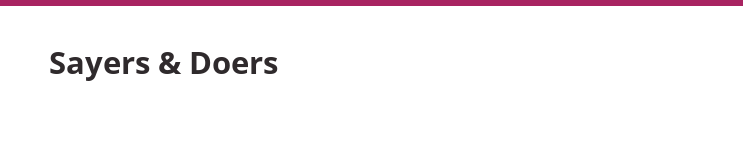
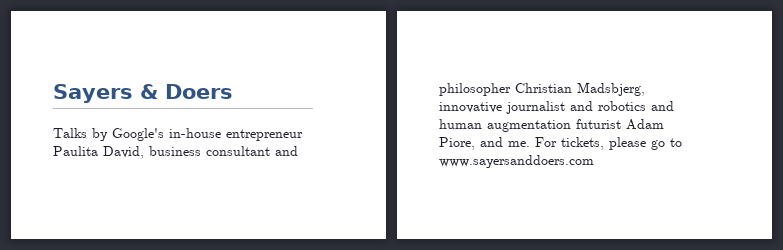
+ Talks by Google's in-house entrepreneur Paulita David, business consultant and philosopher Christian Madsbjerg, innovative journalist and robotics and human augmentation futurist Adam Piore, and me. For tickets, please go to www.sayersanddoers.com

